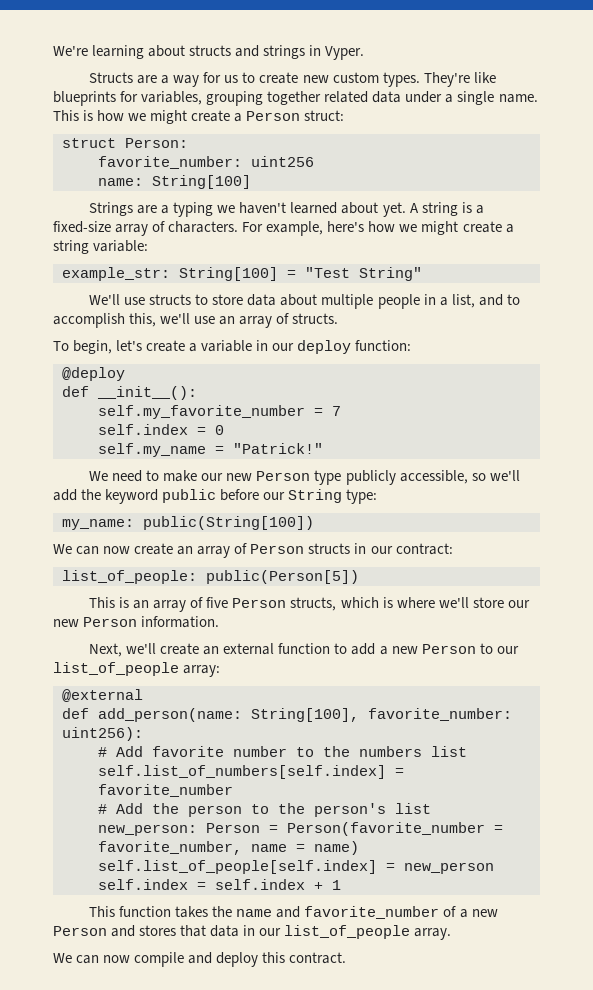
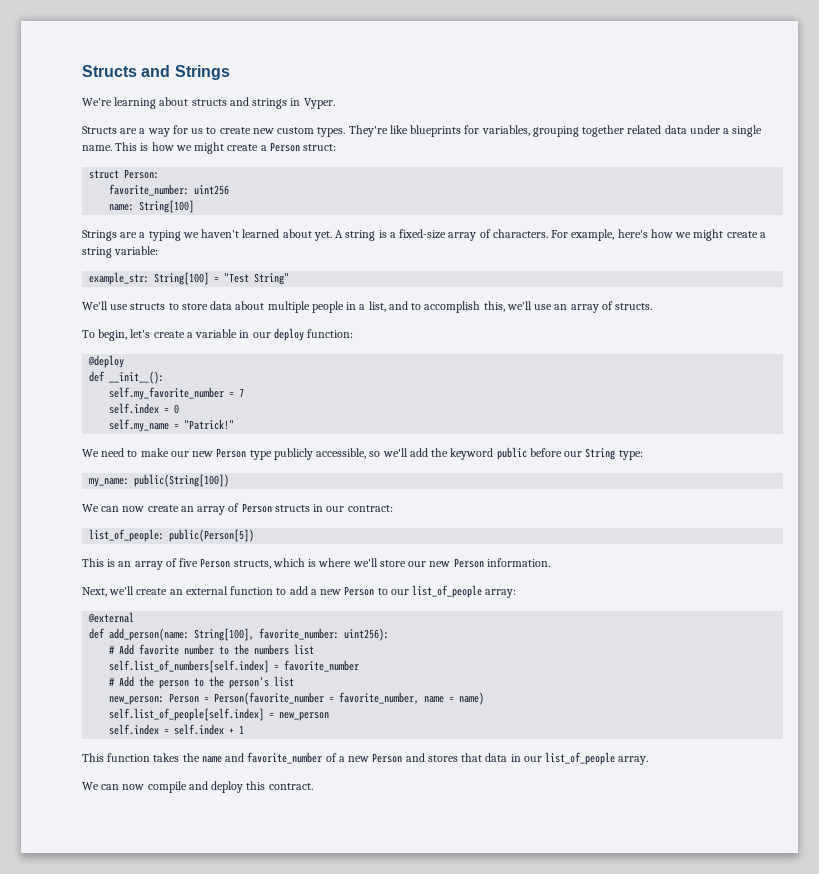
+ Structs and Strings

